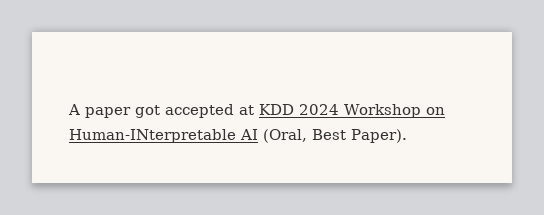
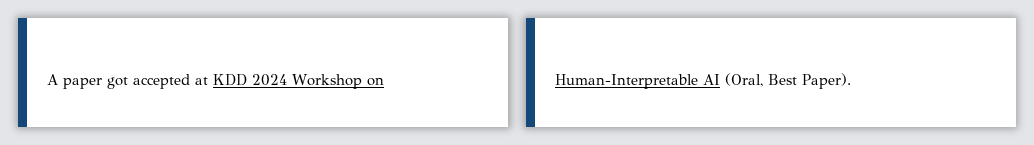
- A paper got accepted at KDD 2024 Workshop on Human-INterpretable AI (Oral, Best Paper).
+ A paper got accepted at KDD 2024 Workshop on Human-Interpretable AI (Oral, Best Paper).

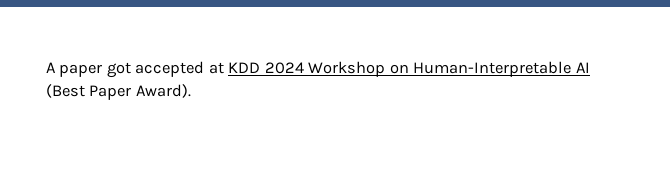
- A paper got accepted at KDD 2024 Workshop on Human-Interpretable AI (Oral, Best Paper).
+ A paper got accepted at KDD 2024 Workshop on Human-Interpretable AI (Best Paper Award).

